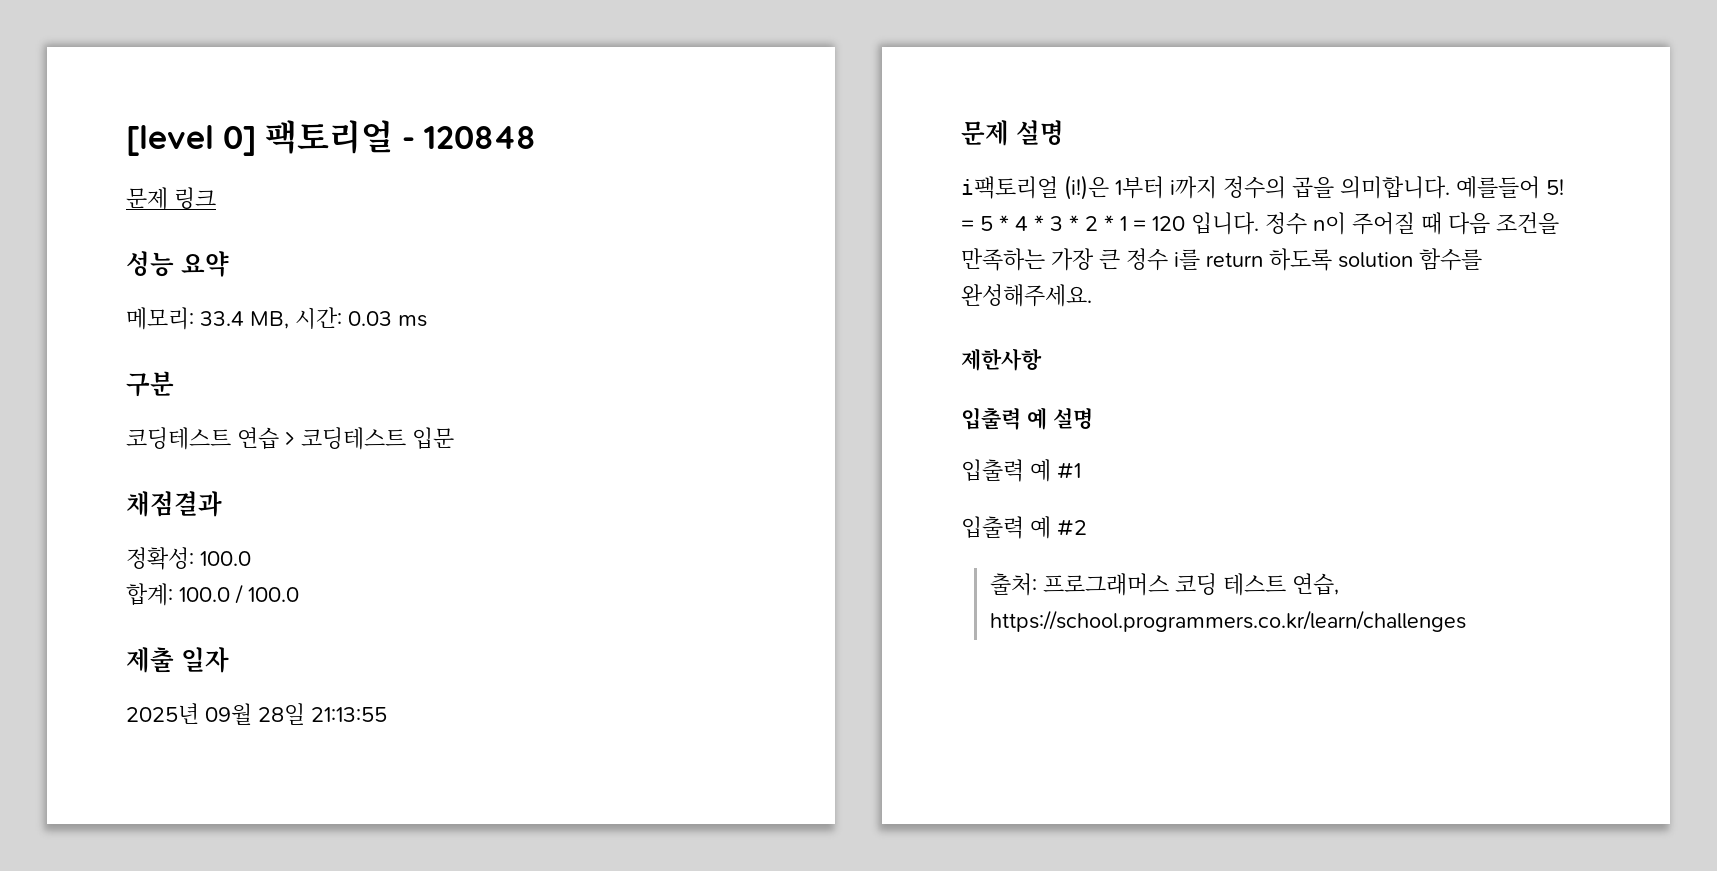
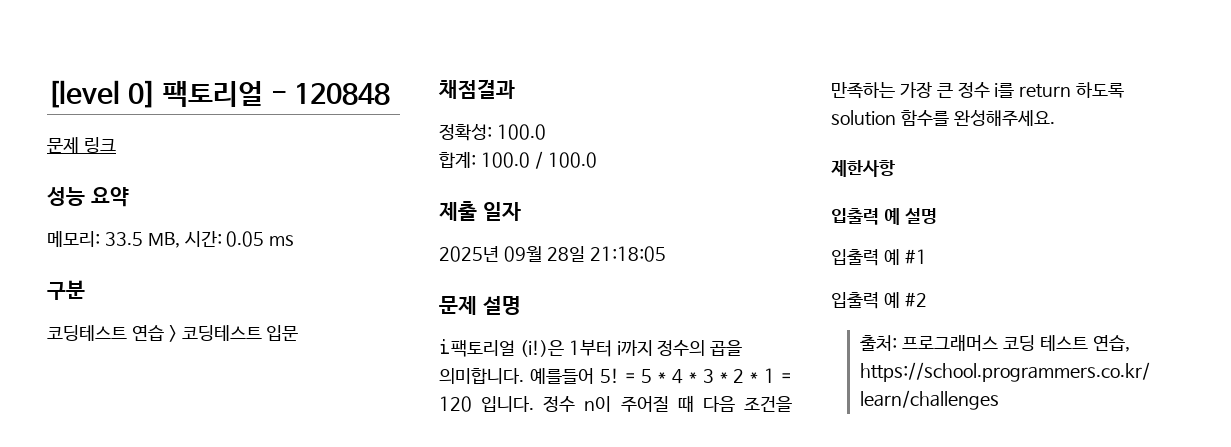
- 메모리: 33.4 MB, 시간: 0.03 ms
+ 메모리: 33.5 MB, 시간: 0.05 ms
- 2025년 09월 28일 21:13:55
+ 2025년 09월 28일 21:18:05

